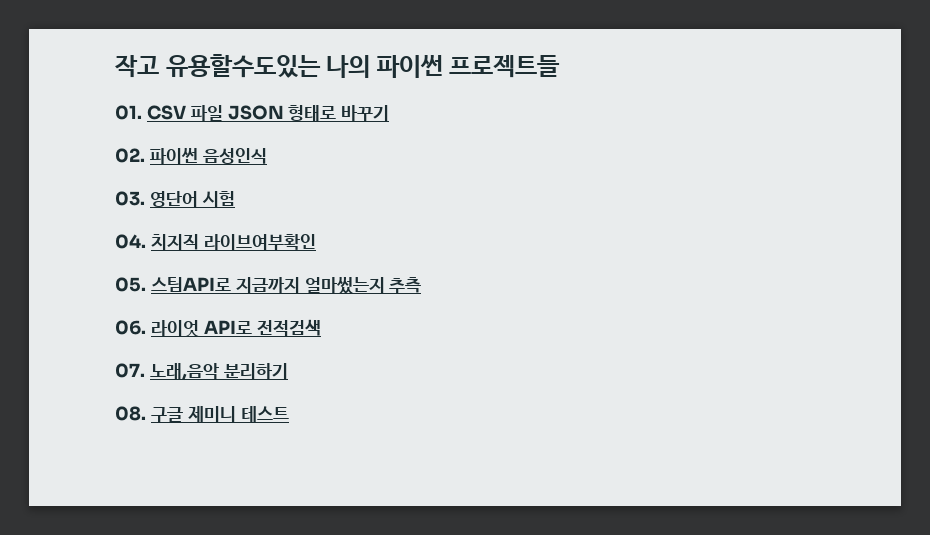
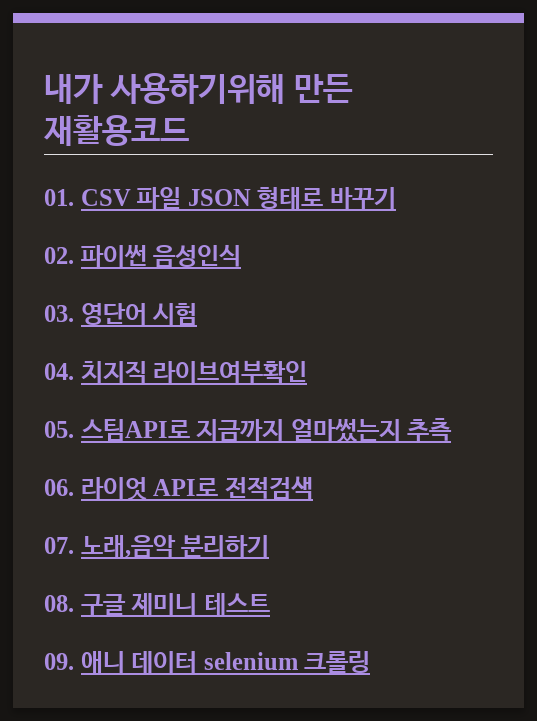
- 작고 유용할수도있는 나의 파이썬 프로젝트들
+ 내가 사용하기위해 만든 재활용코드
+ 09. 애니 데이터 selenium 크롤링

